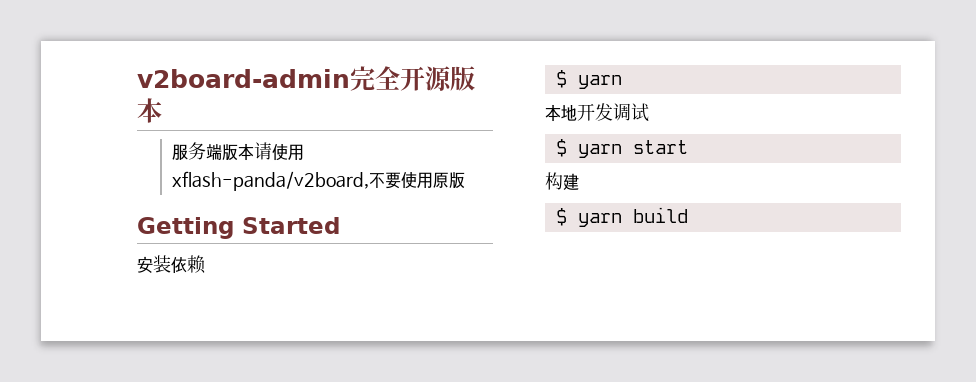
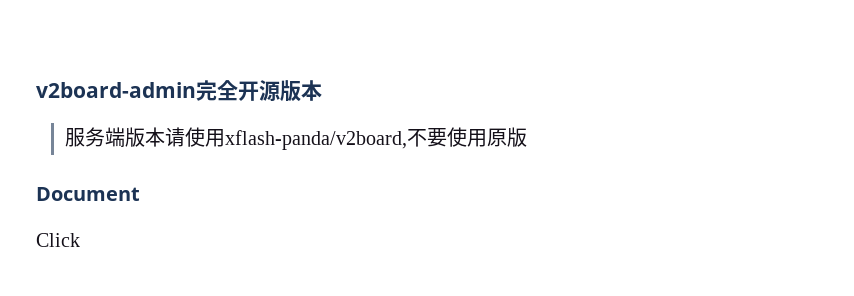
- Getting Started
- 安装依赖
- $ yarn
- 本地开发调试
- $ yarn start
- 构建
- $ yarn build
+ Document
+ Click

